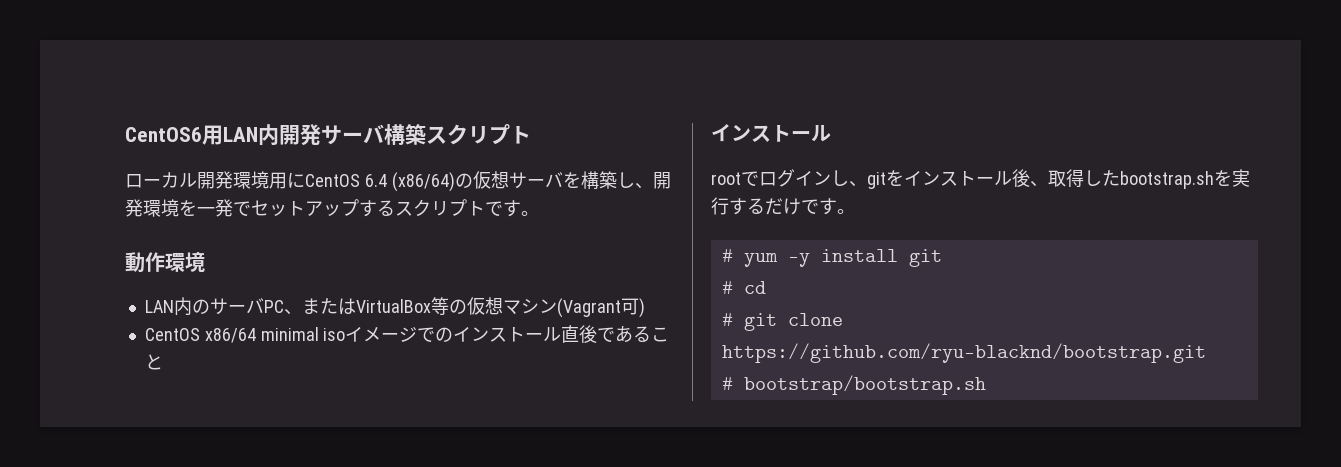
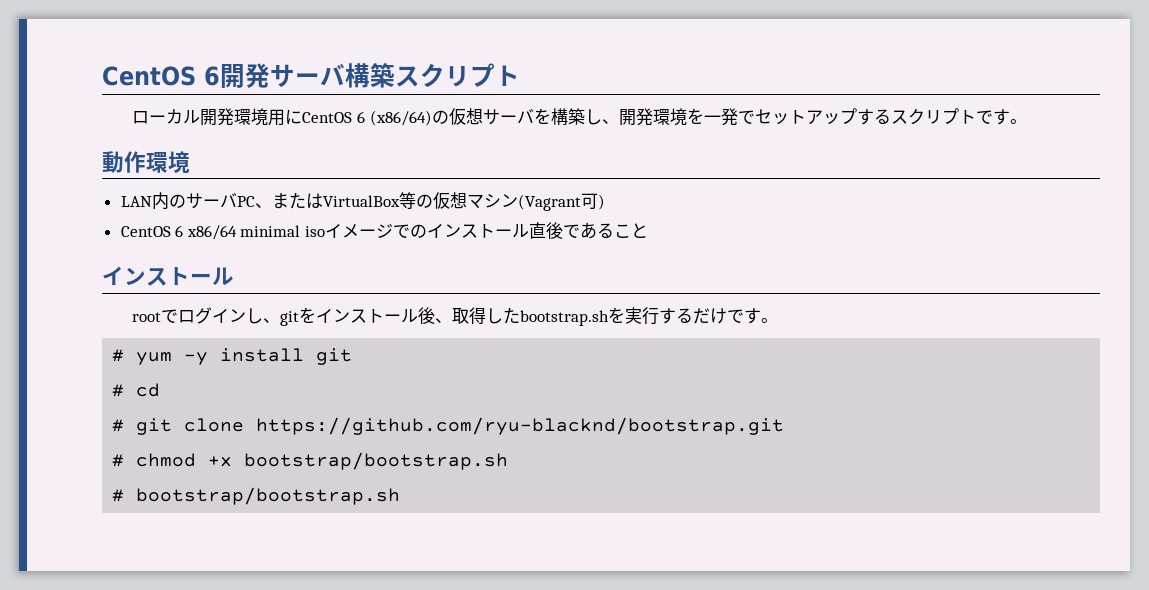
- CentOS6用LAN内開発サーバ構築スクリプト
+ CentOS 6開発サーバ構築スクリプト
- ローカル開発環境用にCentOS 6.4 (x86/64)の仮想サーバを構築し、開発環境を一発でセットアップするスクリプトです。
+ ローカル開発環境用にCentOS 6 (x86/64)の仮想サーバを構築し、開発環境を一発でセットアップするスクリプトです。
- CentOS x86/64 minimal isoイメージでのインストール直後であること
+ CentOS 6 x86/64 minimal isoイメージでのインストール直後であること
+ # chmod +x bootstrap/bootstrap.sh

